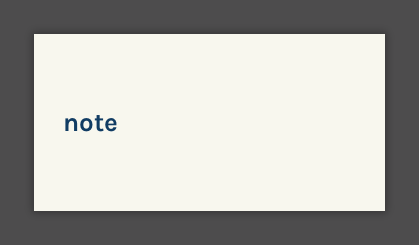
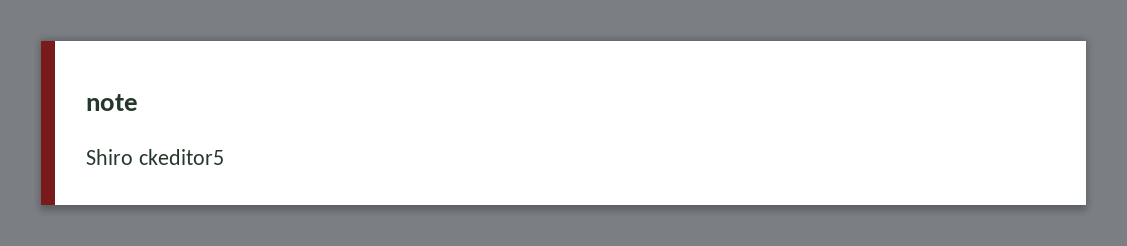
+ Shiro ckeditor5

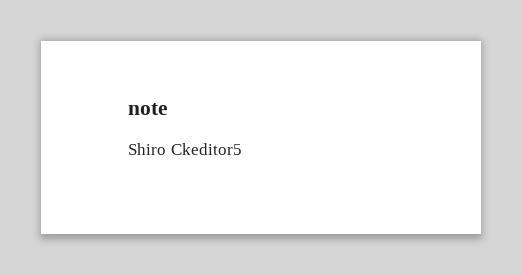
- Shiro ckeditor5
+ Shiro Ckeditor5

